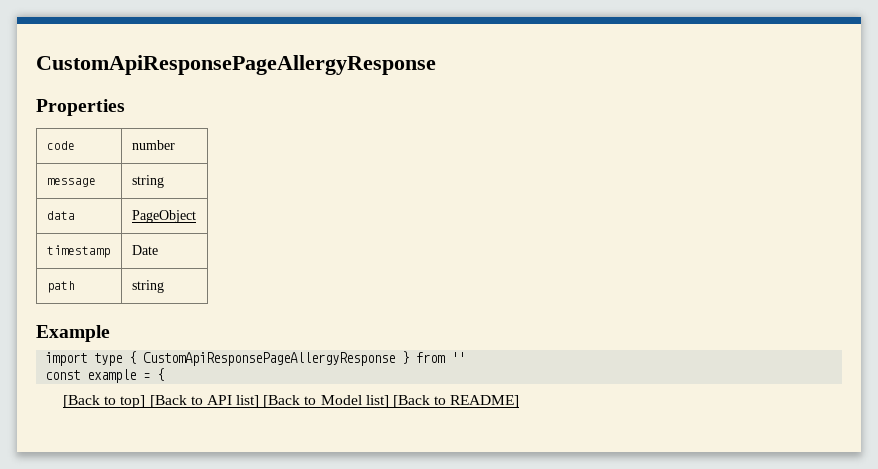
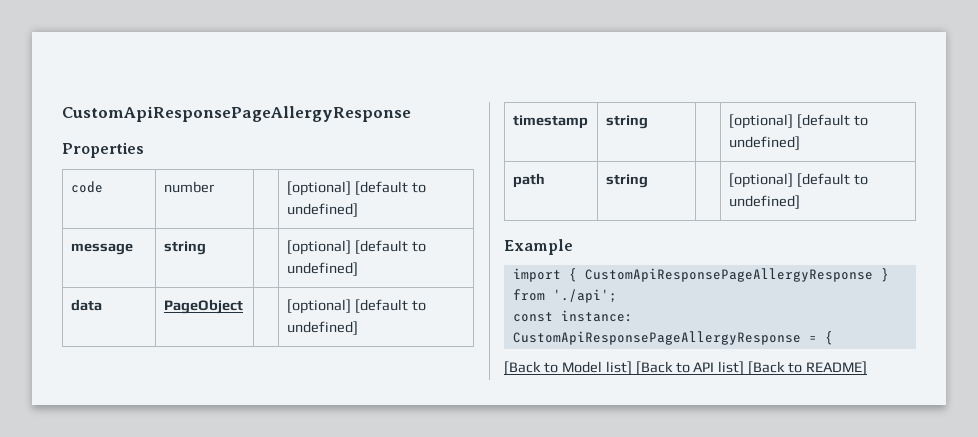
- code | number
- message | string
- data | PageObject
- timestamp | Date
- path | string
+ code | number | | [optional] [default to undefined]
+ message | string | | [optional] [default to undefined]
+ data | PageObject | | [optional] [default to undefined]
+ timestamp | string | | [optional] [default to undefined]
+ path | string | | [optional] [default to undefined]
- import type { CustomApiResponsePageAllergyResponse } from ''
+ import { CustomApiResponsePageAllergyResponse } from './api';
- const example = {
+ const instance: CustomApiResponsePageAllergyResponse = {
- [Back to top] [Back to API list] [Back to Model list] [Back to README]
+ [Back to Model list] [Back to API list] [Back to README]

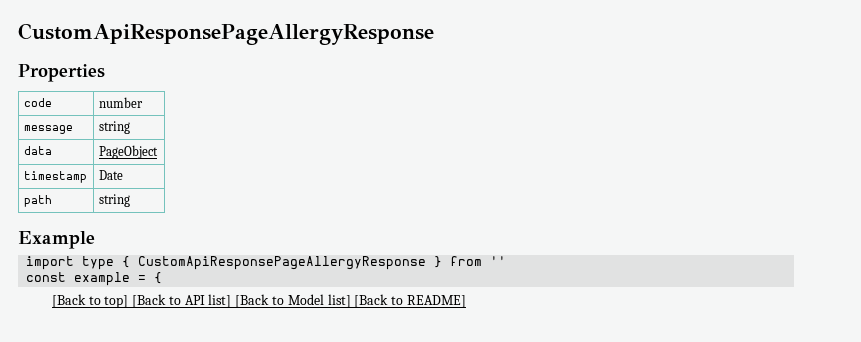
- code | number | | [optional] [default to undefined]
- message | string | | [optional] [default to undefined]
- data | PageObject | | [optional] [default to undefined]
- timestamp | string | | [optional] [default to undefined]
- path | string | | [optional] [default to undefined]
+ code | number
+ message | string
+ data | PageObject
+ timestamp | Date
+ path | string
- import { CustomApiResponsePageAllergyResponse } from './api';
+ import type { CustomApiResponsePageAllergyResponse } from ''
- const instance: CustomApiResponsePageAllergyResponse = {
+ const example = {
- [Back to Model list] [Back to API list] [Back to README]
+ [Back to top] [Back to API list] [Back to Model list] [Back to README]

